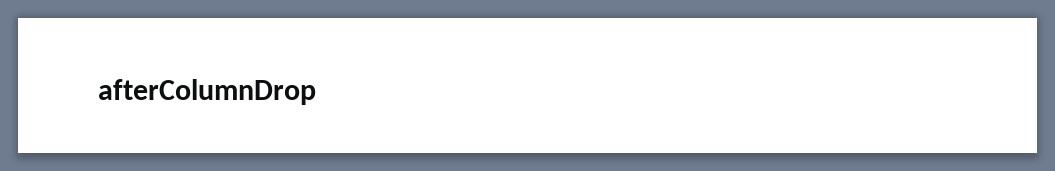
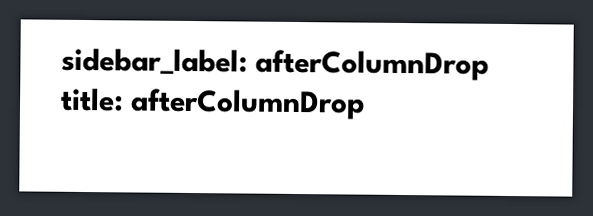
- afterColumnDrop
+ sidebar_label: afterColumnDrop title: afterColumnDrop

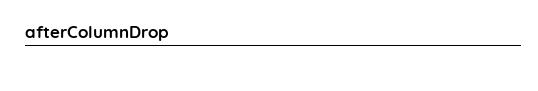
- sidebar_label: afterColumnDrop title: afterColumnDrop
+ afterColumnDrop

